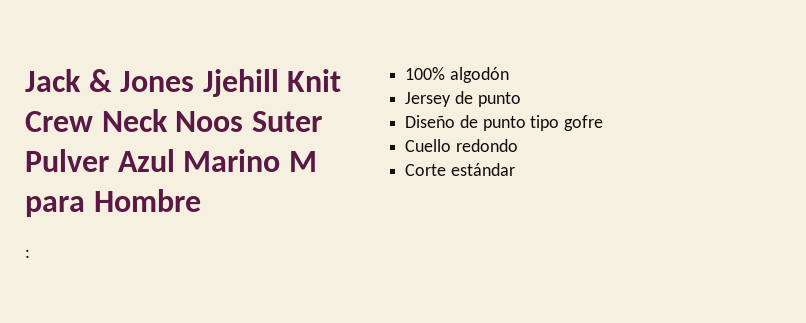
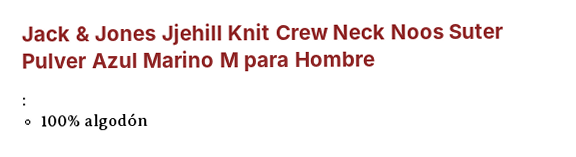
- Jersey de punto
- Diseño de punto tipo gofre
- Cuello redondo
- Corte estándar

